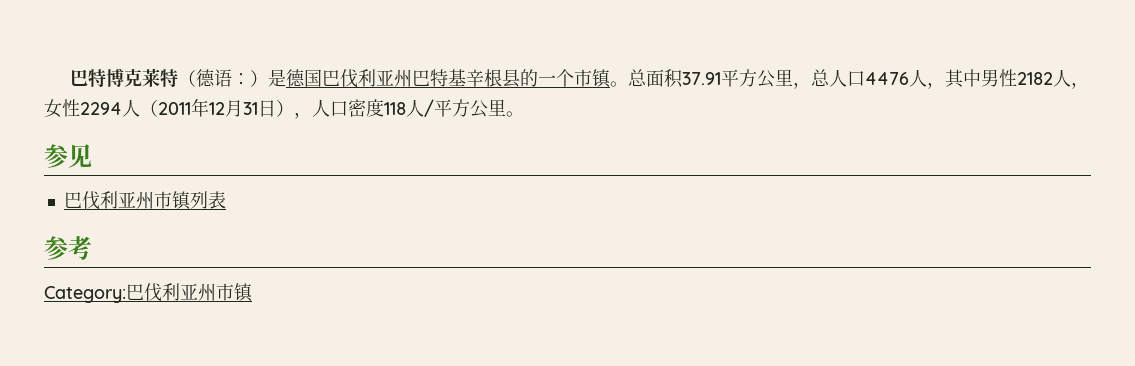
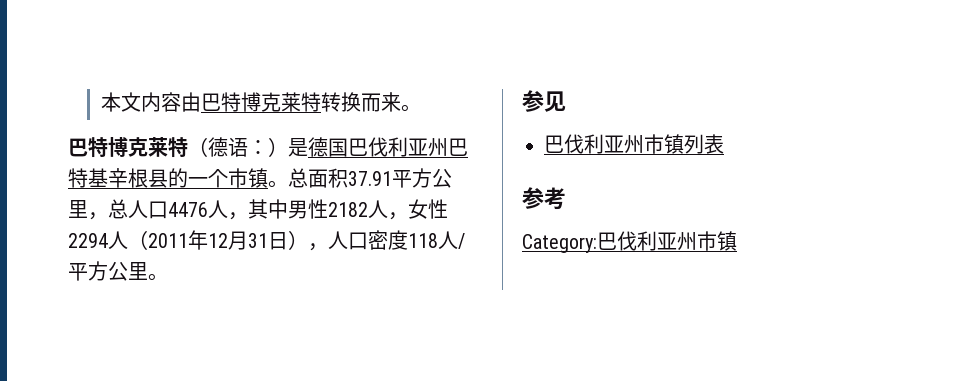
+ 本文内容由巴特博克莱特转换而来。

